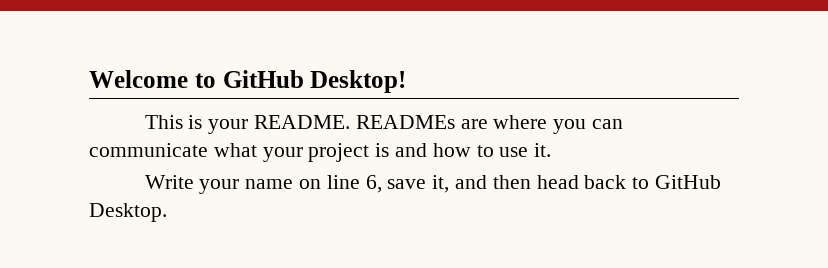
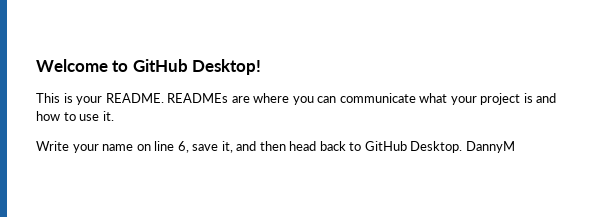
+ DannyM

